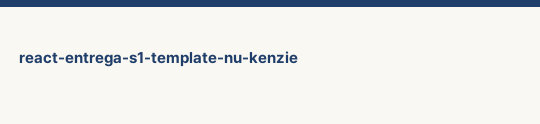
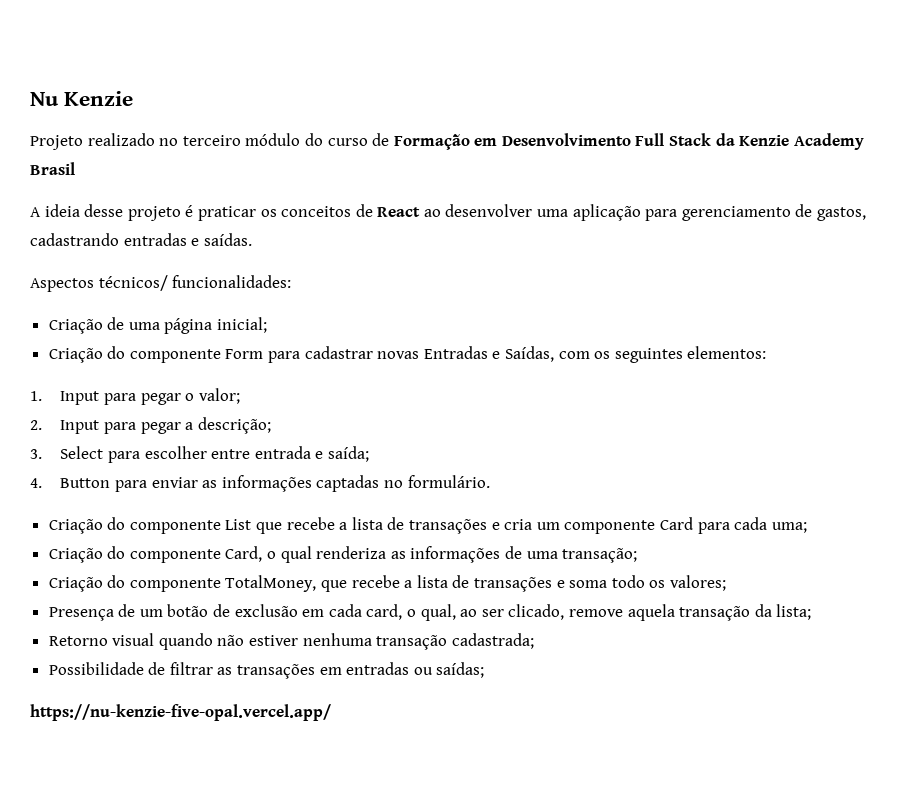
- react-entrega-s1-template-nu-kenzie
+ Nu Kenzie
+ Projeto realizado no terceiro módulo do curso de Formação em Desenvolvimento Full Stack da Kenzie Academy Brasil
+ A ideia desse projeto é praticar os conceitos de React ao desenvolver uma aplicação para gerenciamento de gastos, cadastrando entradas e saídas.
+ Aspectos técnicos/ funcionalidades:
+ Criação de uma página inicial;
+ Criação do componente Form para cadastrar novas Entradas e Saídas, com os seguintes elementos:
+ 1. Input para pegar o valor;
+ 2. Input para pegar a descrição;
+ 3. Select para escolher entre entrada e saída;
+ 4. Button para enviar as informações captadas no formulário.
+ Criação do componente List que recebe a lista de transações e cria um componente Card para cada uma;
+ Criação do componente Card, o qual renderiza as informações de uma transação;
+ Criação do componente TotalMoney, que recebe a lista de transações e soma todo os valores;
+ Presença de um botão de exclusão em cada card, o qual, ao ser clicado, remove aquela transação da lista;
+ Retorno visual quando não estiver nenhuma transação cadastrada;
+ Possibilidade de filtrar as transações em entradas ou saídas;
+ https://nu-kenzie-five-opal.vercel.app/

